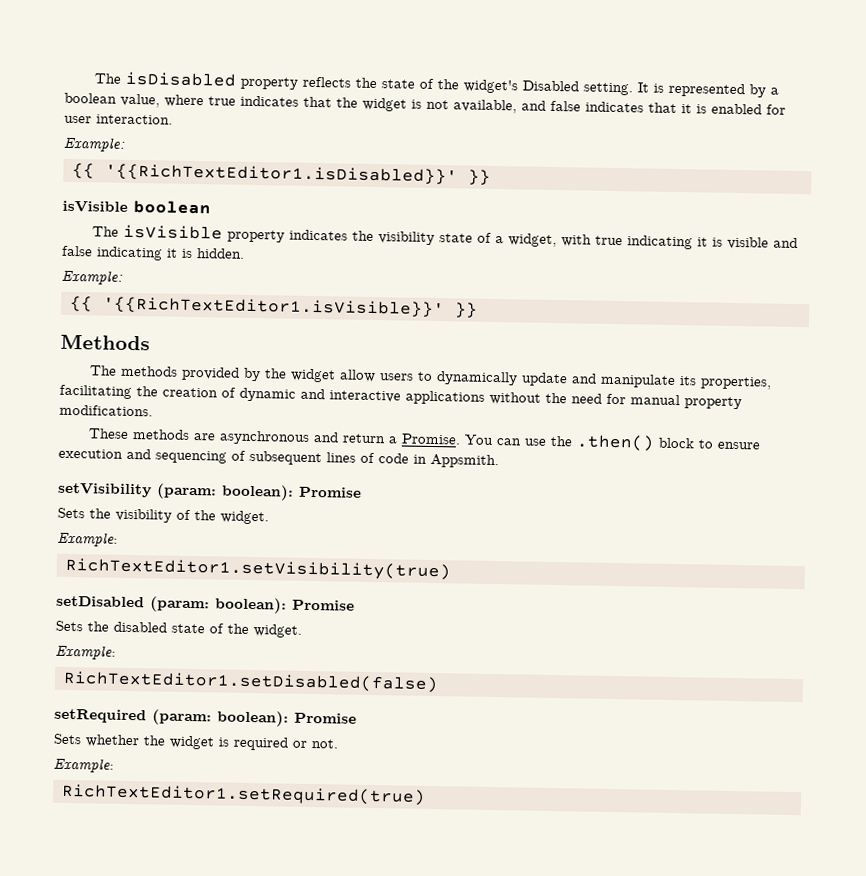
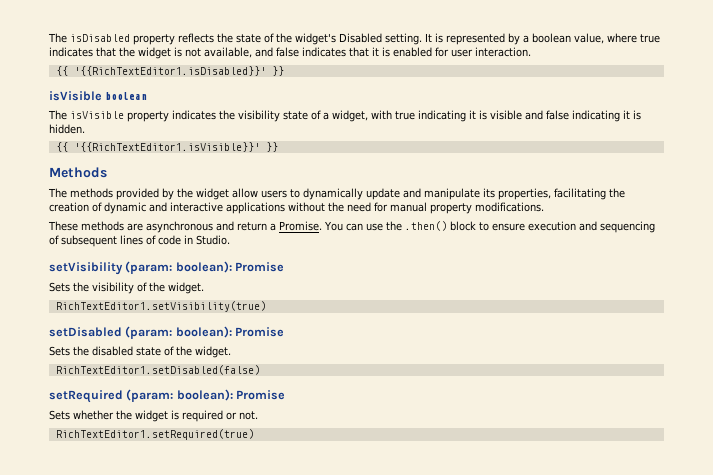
  It is represented by a boolean value, where true indicates that the widget is not available, and false indicates that it is enabled for user interaction.
- Example:
  The isVisible property indicates the visibility state of a widget, with true indicating it is visible and false indicating it is hidden.
- Example:
- You can use the .then() block to ensure execution and sequencing of subsequent lines of code in Appsmith.
+ You can use the .then() block to ensure execution and sequencing of subsequent lines of code in Studio.
  Sets the visibility of the widget.
- Example:
  Sets the disabled state of the widget.
- Example:
  Sets whether the widget is required or not.
- Example:

